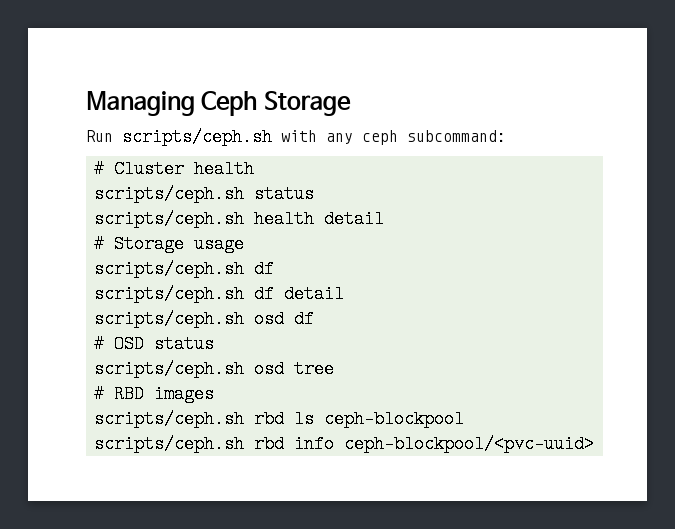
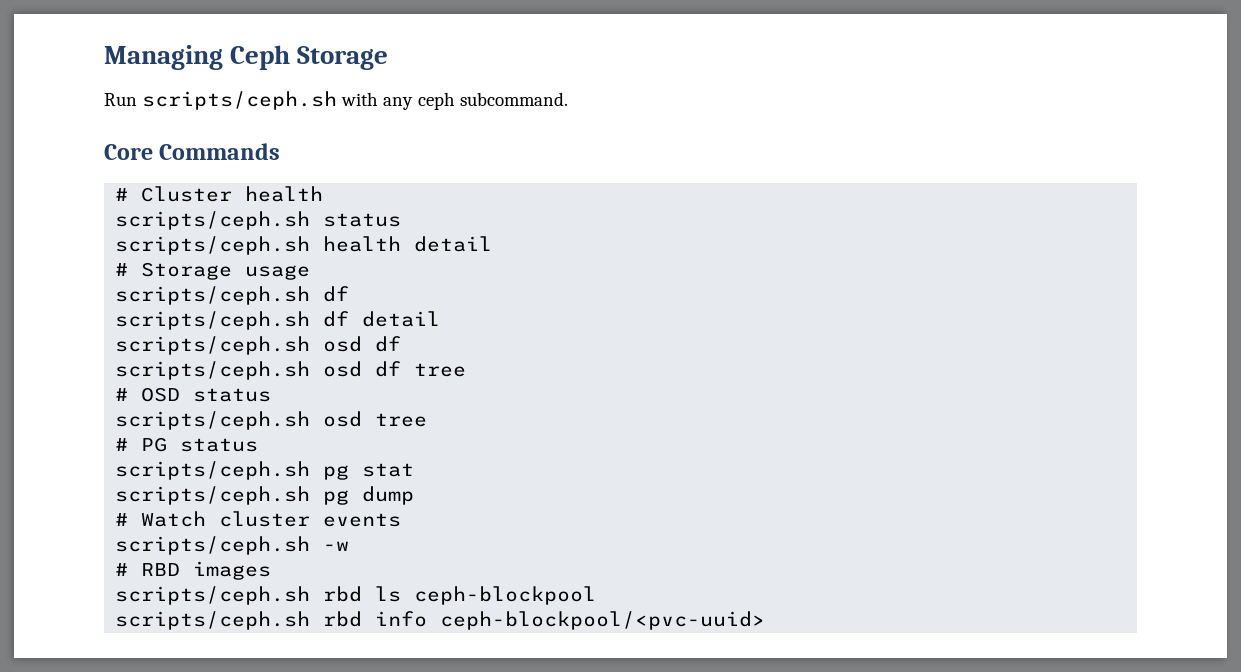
- Run scripts/ceph.sh with any ceph subcommand:
+ Run scripts/ceph.sh with any ceph subcommand.
+ Core Commands
+ scripts/ceph.sh osd df tree
+ # PG status
+ scripts/ceph.sh pg stat
+ scripts/ceph.sh pg dump
+ # Watch cluster events
+ scripts/ceph.sh -w

